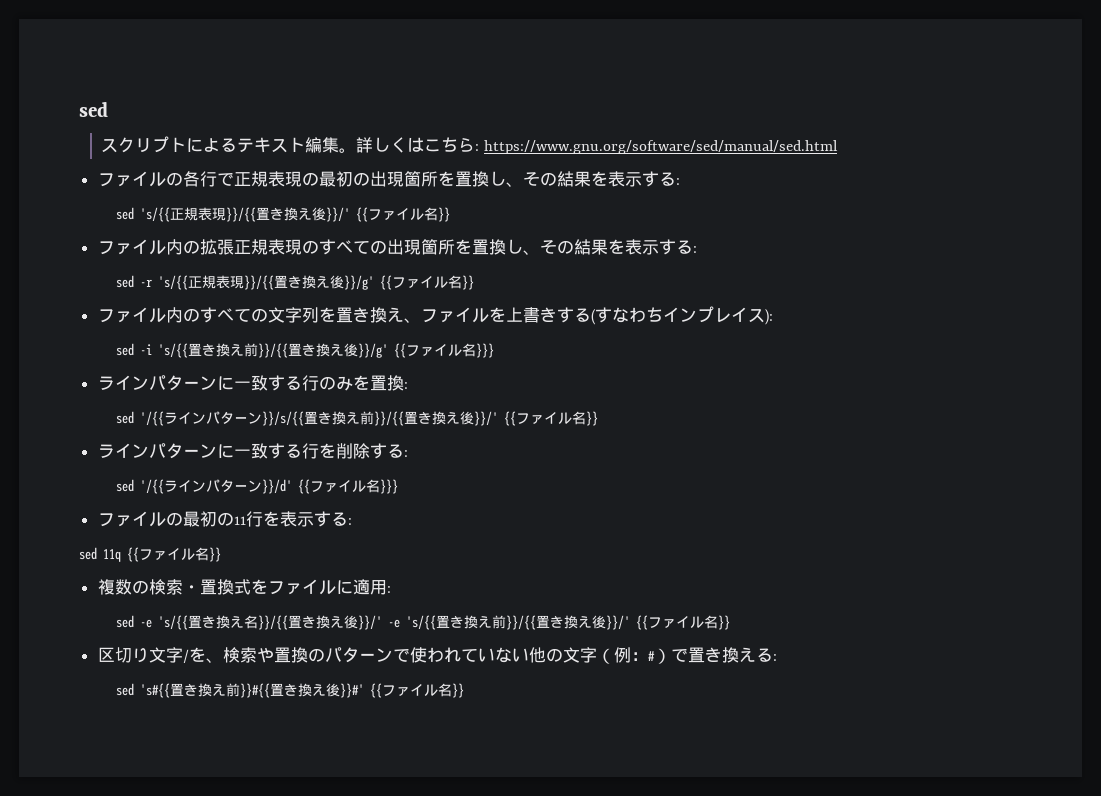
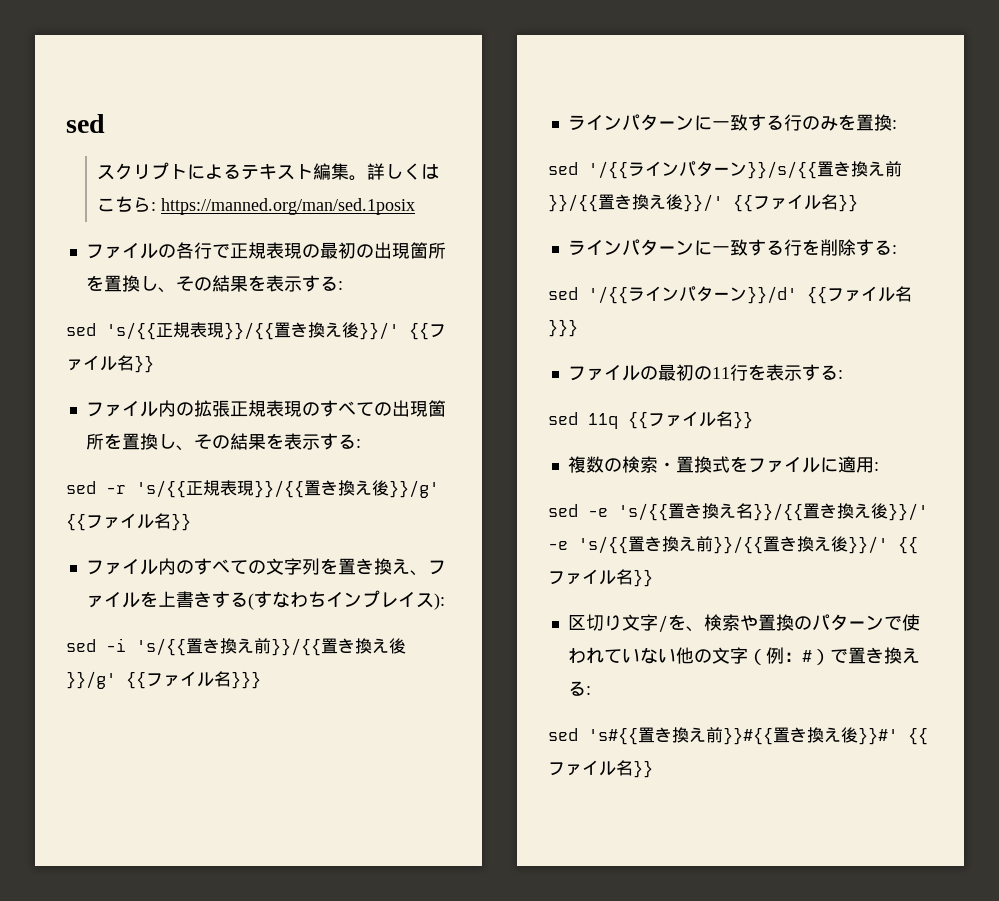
- 詳しくはこちら: https://www.gnu.org/software/sed/manual/sed.html
+ 詳しくはこちら: https://manned.org/man/sed.1posix

